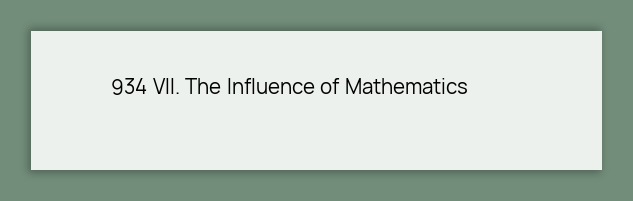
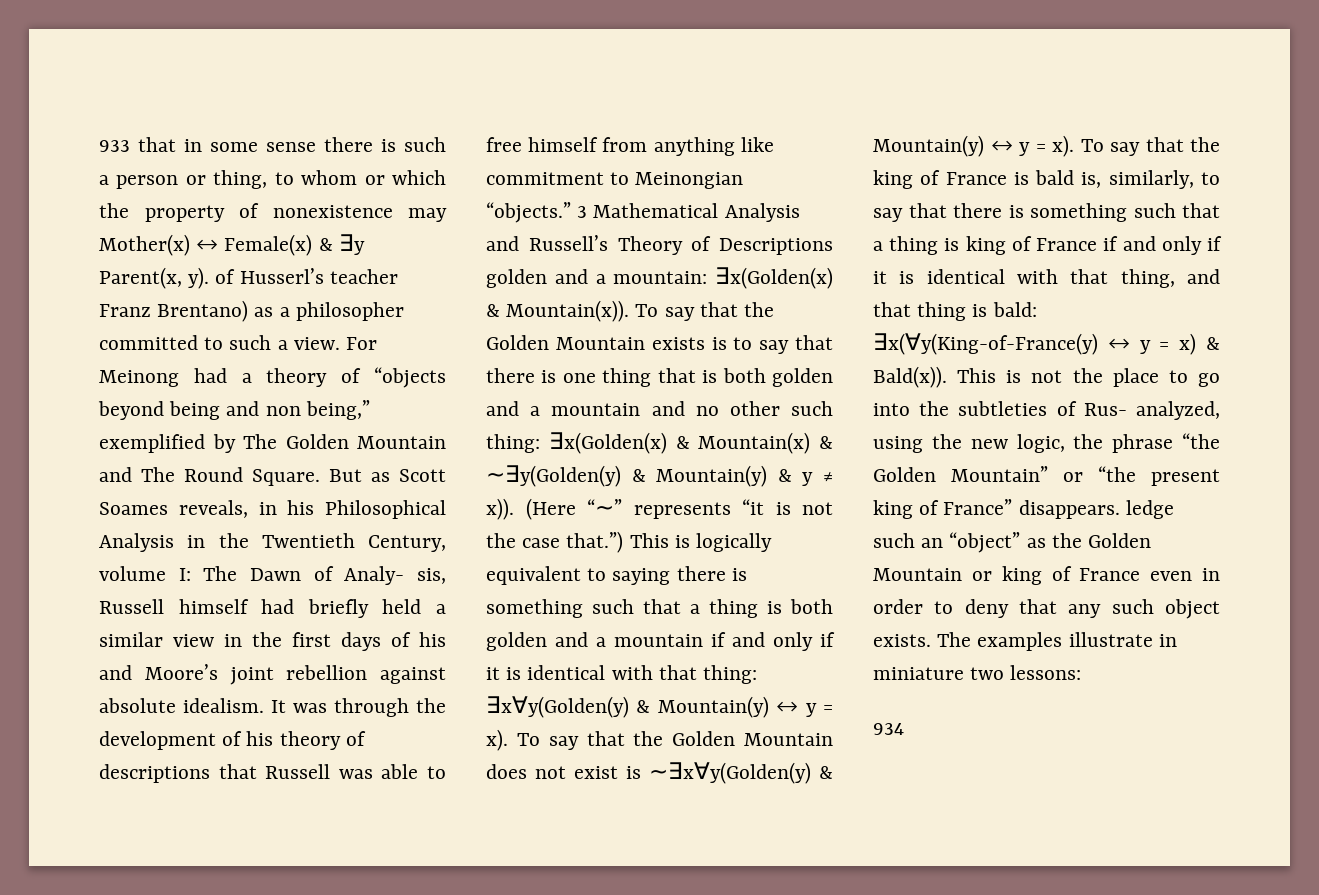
- 934 VII. The Influence of Mathematics
+ 933 that in some sense there is such a person or thing, to whom or which the property of nonexistence may Mother(x) ↔ Female(x) & ∃y Parent(x, y). of Husserl’s teacher Franz Brentano) as a philosopher committed to such a view. For Meinong had a theory of “objects beyond being and non being,” exemplified by The Golden Mountain and The Round Square. But as Scott Soames reveals, in his Philosophical Analysis in the Twentieth Century, volume I: The Dawn of Analy- sis, Russell himself had briefly held a similar view in the first days of his and Moore’s joint rebellion against absolute idealism. It was through the development of his theory of descriptions that Russell was able to free himself from anything like commitment to Meinongian “objects.” 3 Mathematical Analysis and Russell’s Theory of Descriptions golden and a mountain: ∃x(Golden(x) & Mountain(x)). To say that the Golden Mountain exists is to say that there is one thing that is both golden and a mountain and no other such thing: ∃x(Golden(x) & Mountain(x) & ∼∃y(Golden(y) & Mountain(y) & y ≠ x)). (Here “∼” represents “it is not the case that.”) This is logically equivalent to saying there is something such that a thing is both golden and a mountain if and only if it is identical with that thing: ∃x∀y(Golden(y) & Mountain(y) ↔ y = x). To say that the Golden Mountain does not exist is ∼∃x∀y(Golden(y) & Mountain(y) ↔ y = x). To say that the king of France is bald is, similarly, to say that there is something such that a thing is king of France if and only if it is identical with that thing, and that thing is bald: ∃x(∀y(King-of-France(y) ↔ y = x) & Bald(x)). This is not the place to go into the subtleties of Rus- analyzed, using the new logic, the phrase “the Golden Mountain” or “the present king of France” disappears. ledge such an “object” as the Golden Mountain or king of France even in order to deny that any such object exists. The examples illustrate in miniature two lessons:
+ 934

